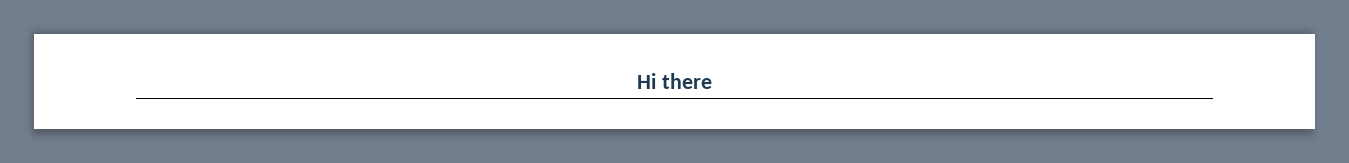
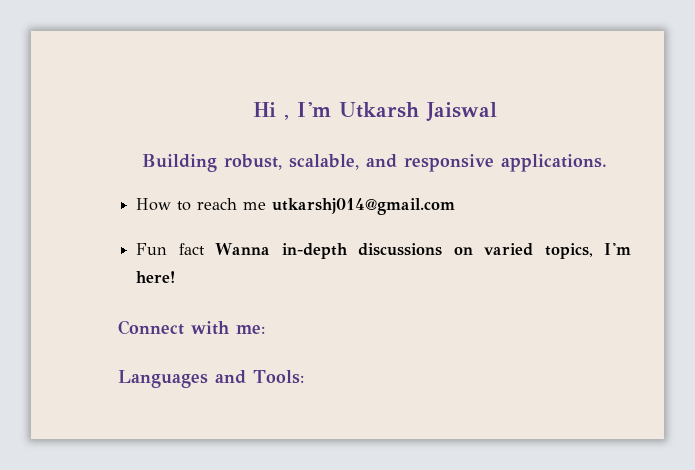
- Hi there
+ Hi , I'm Utkarsh Jaiswal
+ Building robust, scalable, and responsive applications.
+ How to reach me utkarshj014@gmail.com
+ Fun fact Wanna in-depth discussions on varied topics, I'm here!
+ Connect with me:
+ Languages and Tools:

